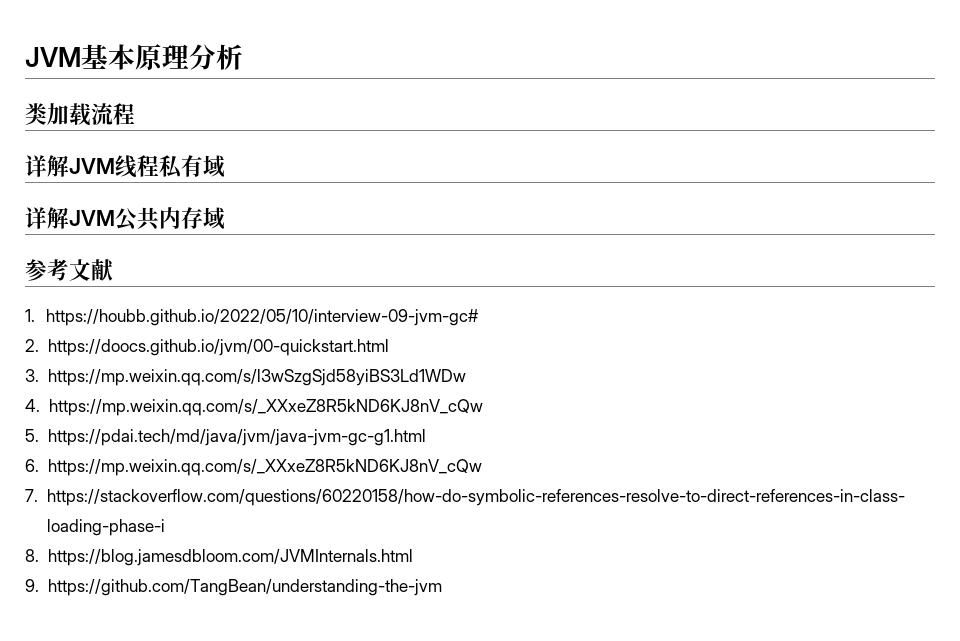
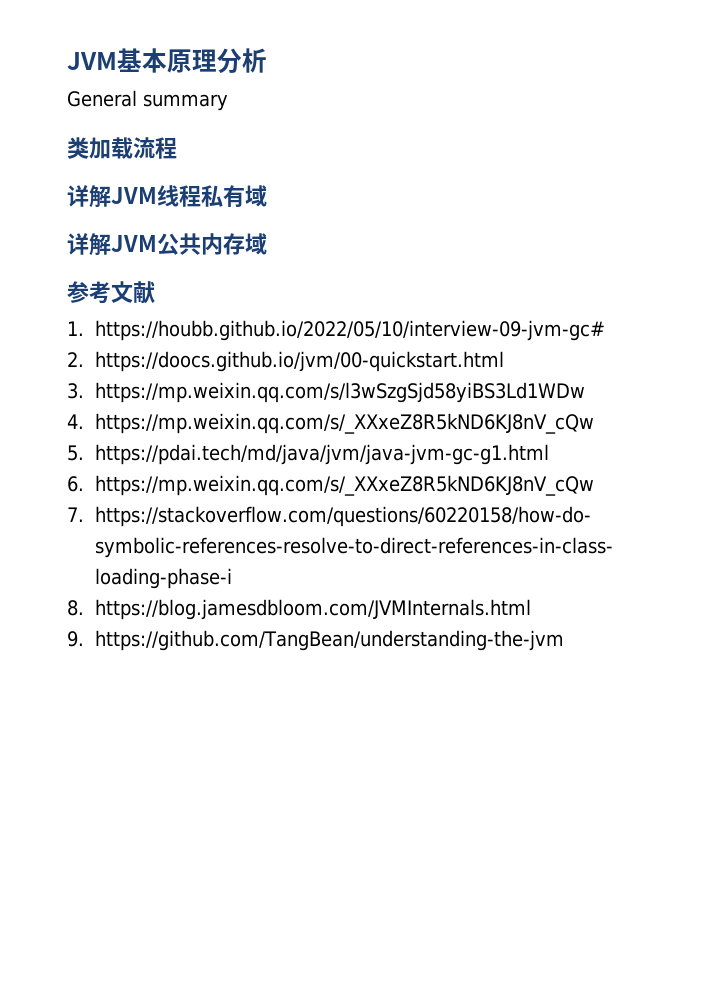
+ General summary

